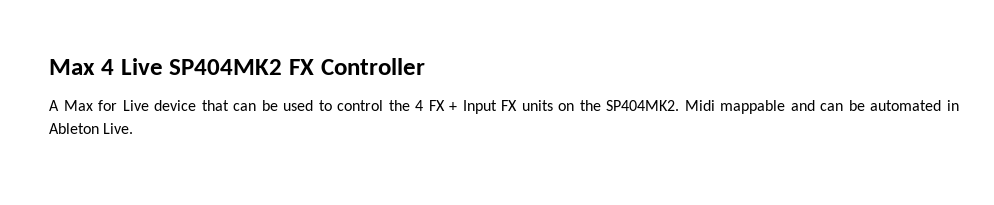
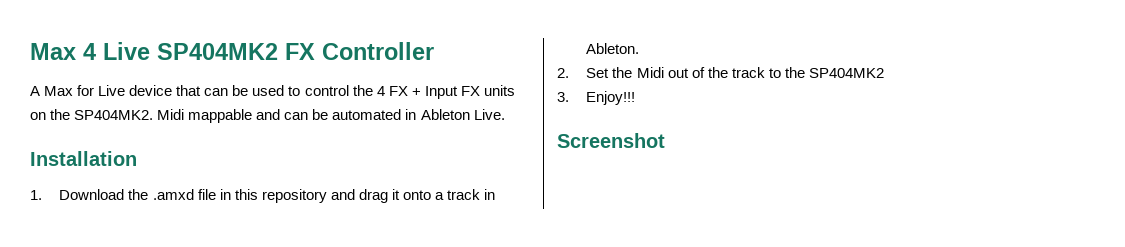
+ Installation
+ 1. Download the .amxd file in this repository and drag it onto a track in Ableton.
+ 2. Set the Midi out of the track to the SP404MK2
+ 3. Enjoy!!!
+ Screenshot

